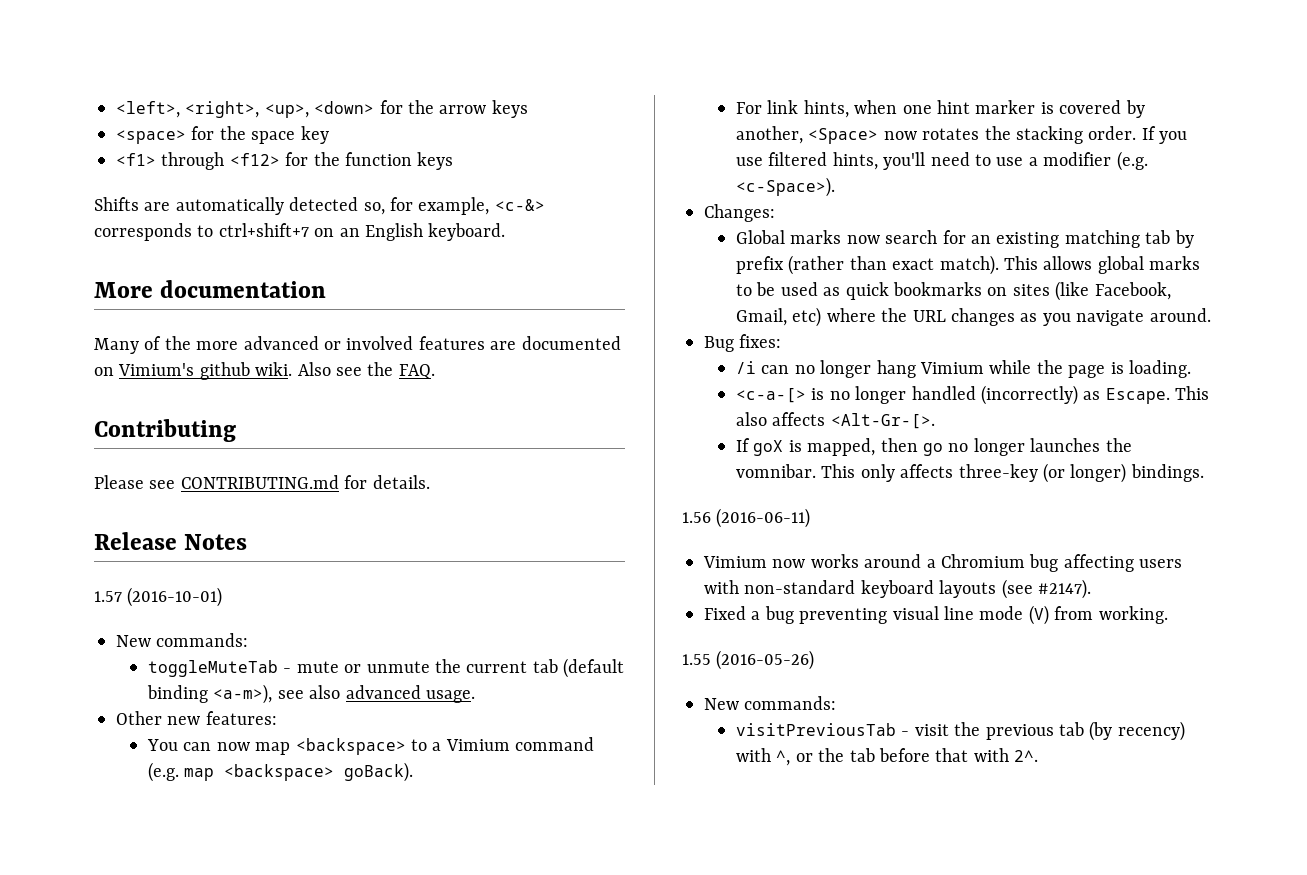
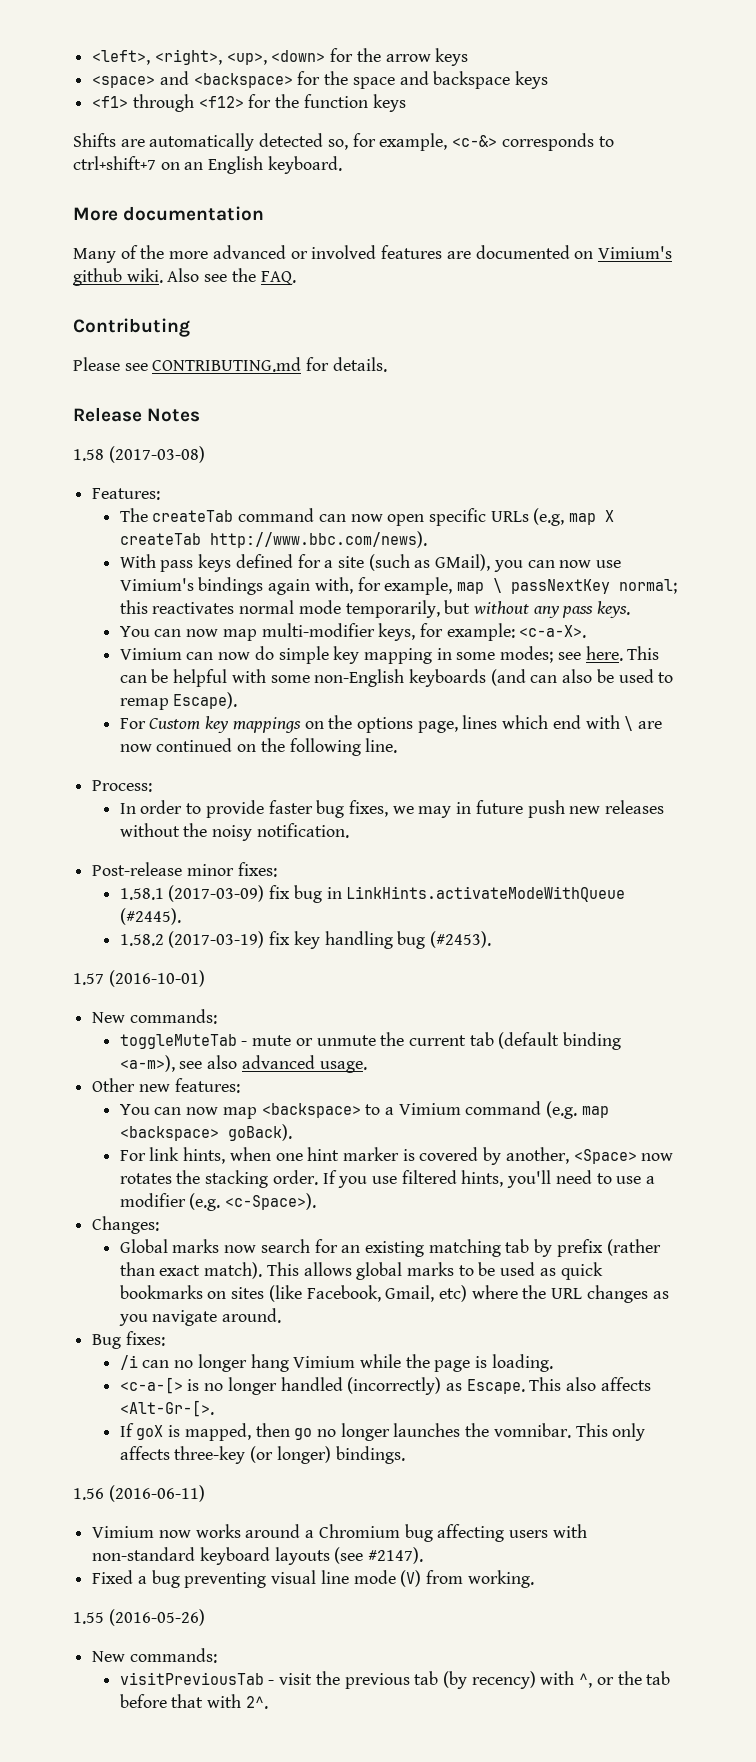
- <space> for the space key
+ <space> and <backspace> for the space and backspace keys
+ 1.58 (2017-03-08)
+ Features:
+ The createTab command can now open specific URLs (e.g, map X createTab http://www.bbc.com/news).
+ With pass keys defined for a site (such as GMail), you can now use Vimium's bindings again with, for example, map \ passNextKey normal; this reactivates normal mode temporarily, but without any pass keys.
+ You can now map multi-modifier keys, for example: <c-a-X>.
+ Vimium can now do simple key mapping in some modes; see here. This can be helpful with some non-English keyboards (and can also be used to remap Escape).
+ For Custom key mappings on the options page, lines which end with \ are now continued on the following line.
+ Process:
+ In order to provide faster bug fixes, we may in future push new releases without the noisy notification.
+ Post-release minor fixes:
+ 1.58.1 (2017-03-09) fix bug in LinkHints.activateModeWithQueue (#2445).
+ 1.58.2 (2017-03-19) fix key handling bug (#2453).

